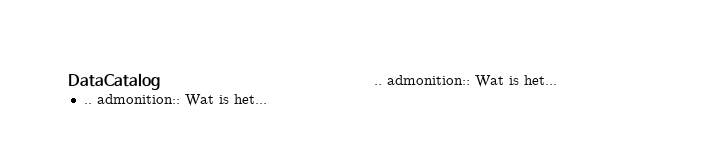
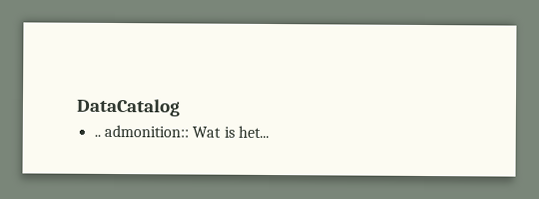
  DataCatalog
- .. admonition:: Wat is het...

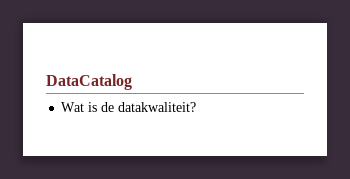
- .. admonition:: Wat is het...
+ Wat is de datakwaliteit?

